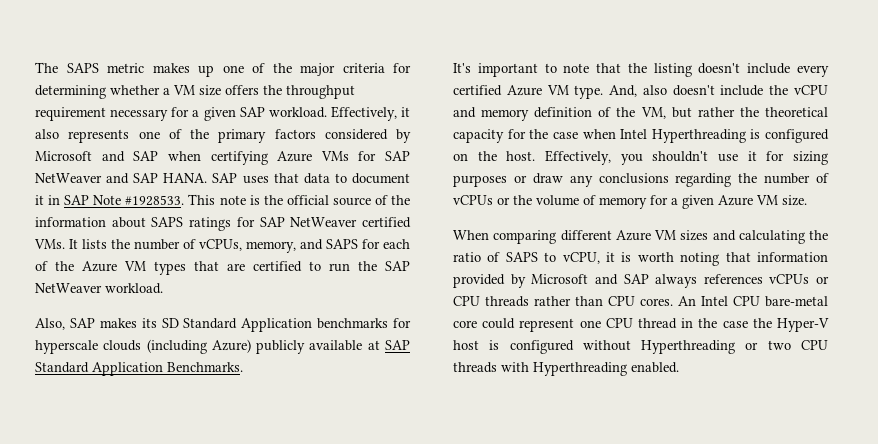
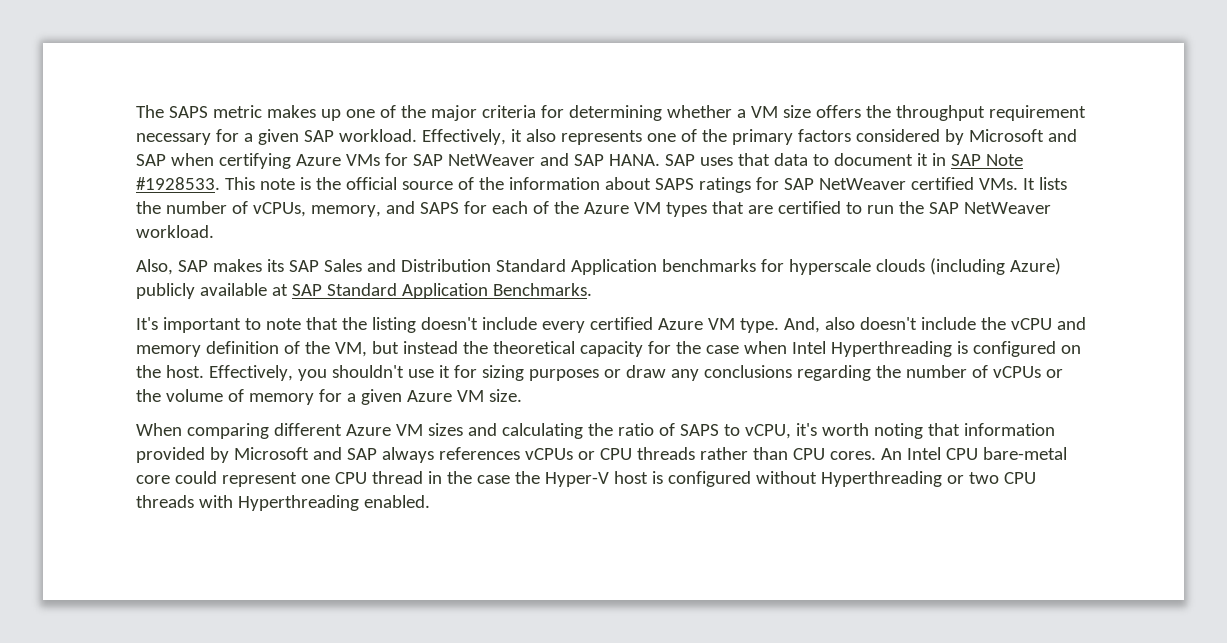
- Also, SAP makes its SD Standard Application benchmarks for hyperscale clouds (including Azure) publicly available at SAP Standard Application Benchmarks.
+ Also, SAP makes its SAP Sales and Distribution Standard Application benchmarks for hyperscale clouds (including Azure) publicly available at SAP Standard Application Benchmarks.
- And, also doesn't include the vCPU and memory definition of the VM, but rather the theoretical capacity for the case when Intel Hyperthreading is configured on the host.
+ And, also doesn't include the vCPU and memory definition of the VM, but instead the theoretical capacity for the case when Intel Hyperthreading is configured on the host.
- When comparing different Azure VM sizes and calculating the ratio of SAPS to vCPU, it is worth noting that information provided by Microsoft and SAP always references vCPUs or CPU threads rather than CPU cores.
+ When comparing different Azure VM sizes and calculating the ratio of SAPS to vCPU, it's worth noting that information provided by Microsoft and SAP always references vCPUs or CPU threads rather than CPU cores.

